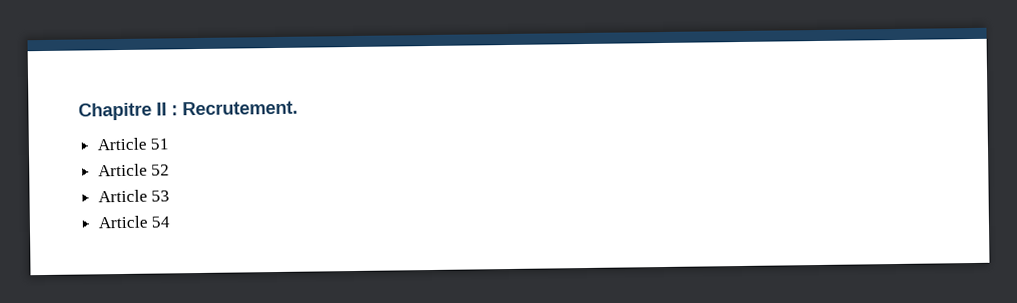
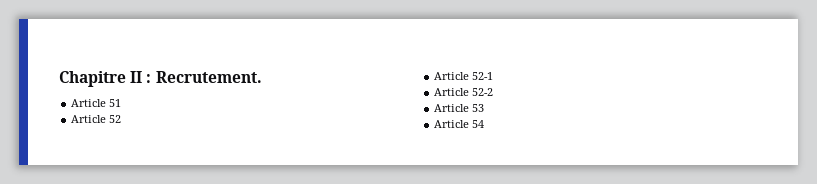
+ Article 52-1
+ Article 52-2

